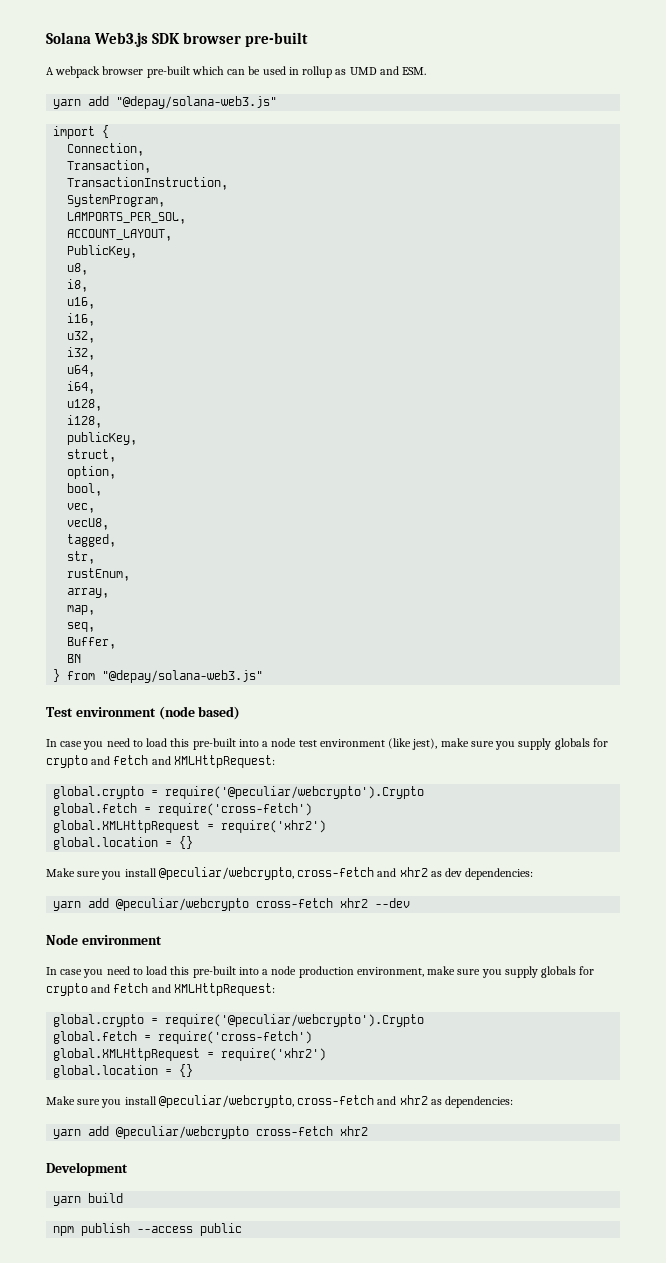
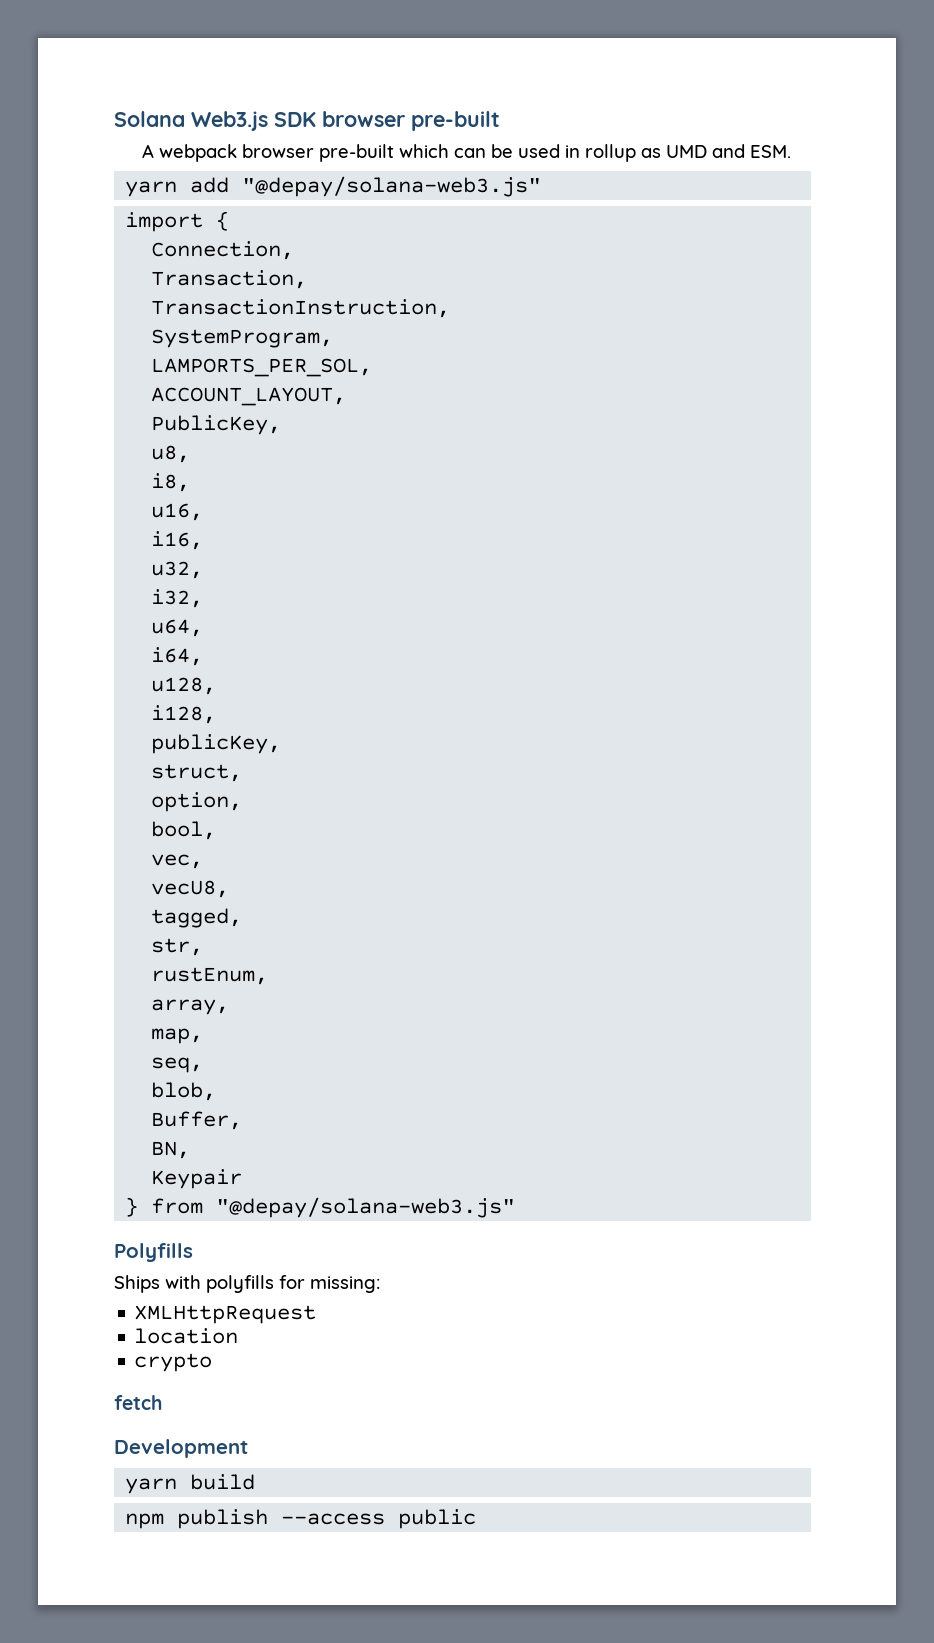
+ blob,
- BN
+ BN,
+ Keypair
- Test environment (node based)
- In case you need to load this pre-built into a node test environment (like jest), make sure you supply globals for crypto and fetch and XMLHttpRequest:
- global.crypto = require('@peculiar/webcrypto').Crypto
- global.fetch = require('cross-fetch')
- global.XMLHttpRequest = require('xhr2')
- global.location = {}
- Make sure you install @peculiar/webcrypto, cross-fetch and xhr2 as dev dependencies:
- yarn add @peculiar/webcrypto cross-fetch xhr2 --dev
- Node environment
- In case you need to load this pre-built into a node production environment, make sure you supply globals for crypto and fetch and XMLHttpRequest:
- global.crypto = require('@peculiar/webcrypto').Crypto
- global.fetch = require('cross-fetch')
- global.XMLHttpRequest = require('xhr2')
- global.location = {}
- Make sure you install @peculiar/webcrypto, cross-fetch and xhr2 as dependencies:
- yarn add @peculiar/webcrypto cross-fetch xhr2
+ Polyfills
+ Ships with polyfills for missing:
+ XMLHttpRequest
+ location
+ crypto
+ fetch

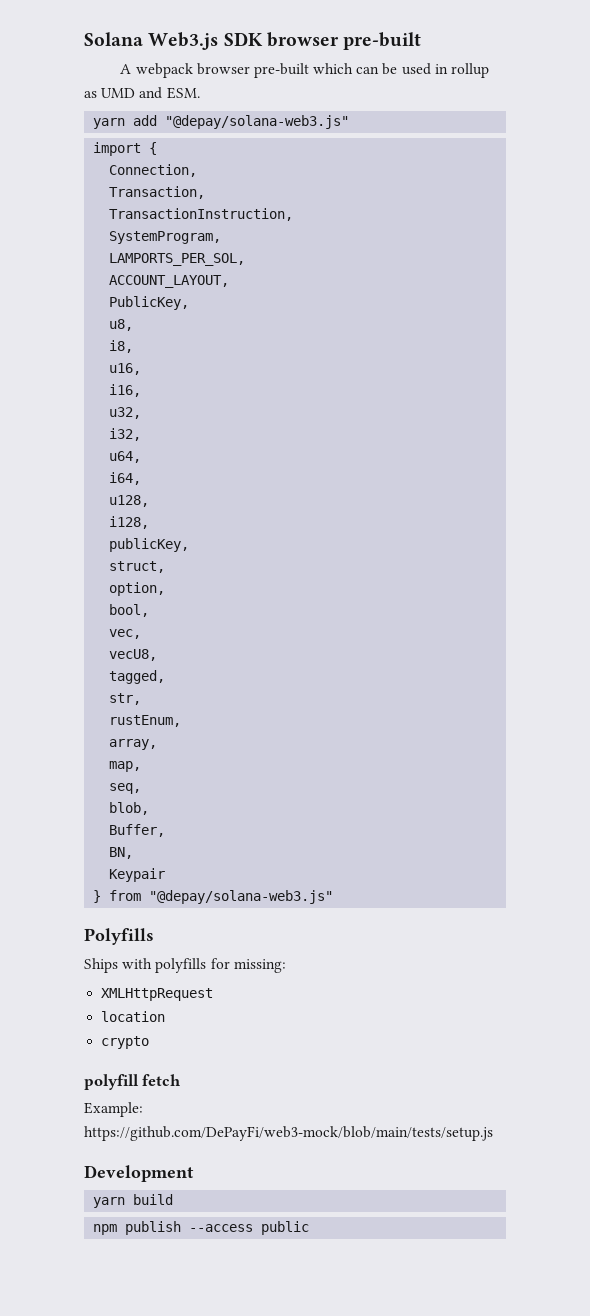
- fetch
+ polyfill fetch
+ Example: https://github.com/DePayFi/web3-mock/blob/main/tests/setup.js

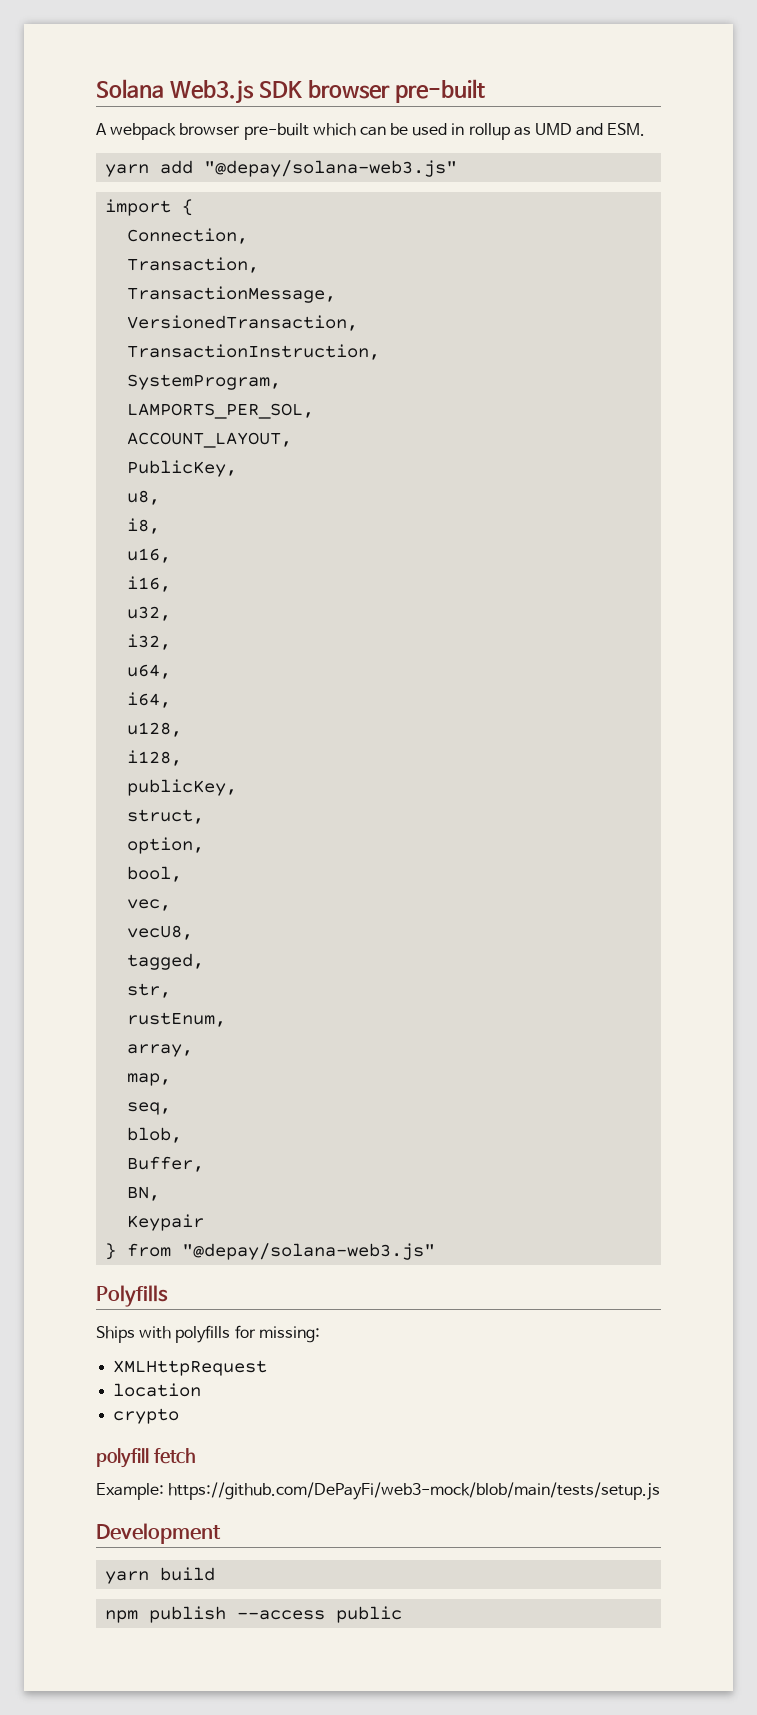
+ TransactionMessage,
+ VersionedTransaction,

